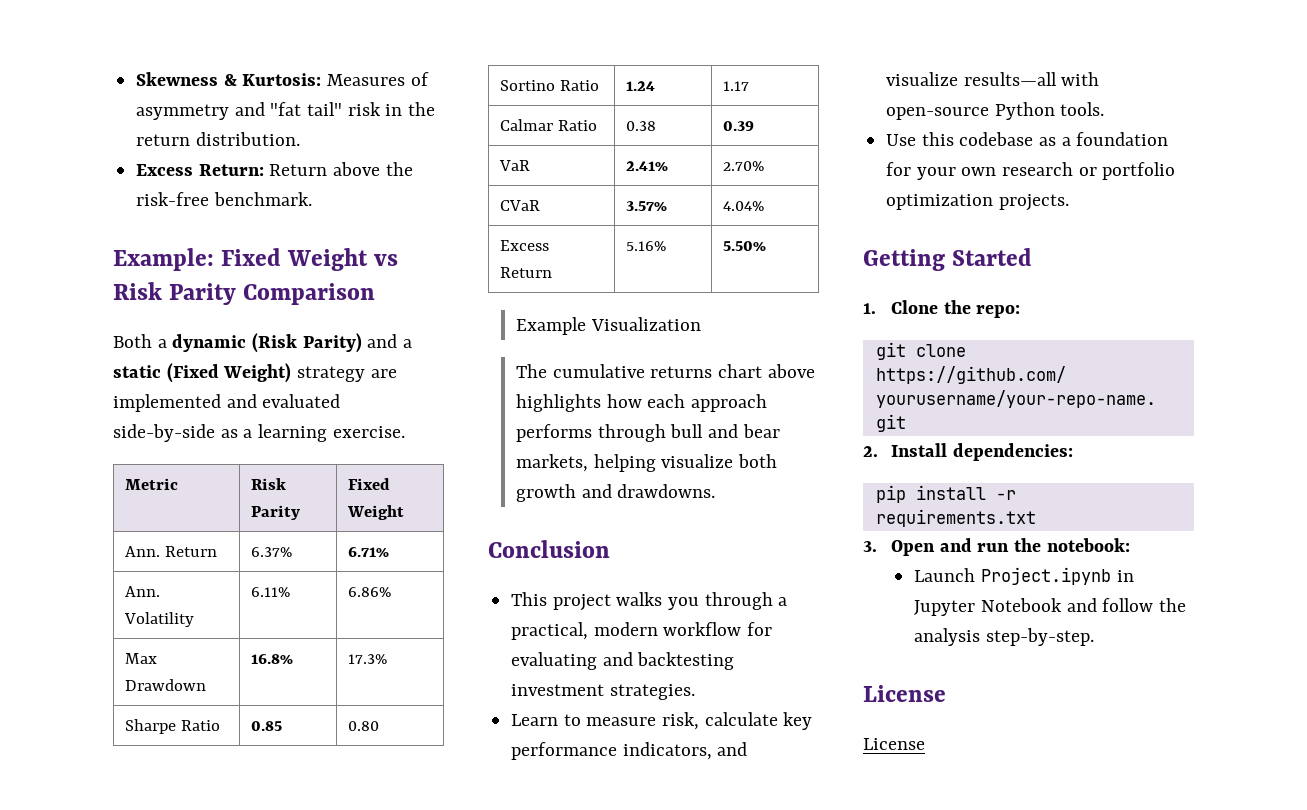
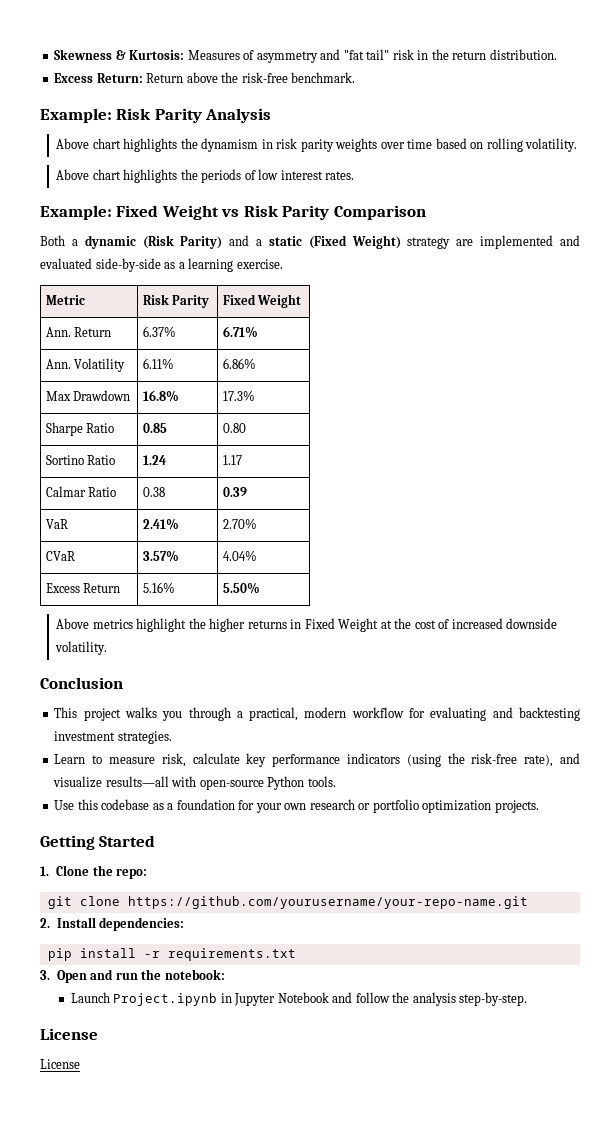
+ Example: Risk Parity Analysis
+ Above chart highlights the dynamism in risk parity weights over time based on rolling volatility.
+ Above chart highlights the periods of low interest rates.
- Example Visualization
- The cumulative returns chart above highlights how each approach performs through bull and bear markets, helping visualize both growth and drawdowns.
+ Above metrics highlight the higher returns in Fixed Weight at the cost of increased downside volatility.
- Learn to measure risk, calculate key performance indicators, and visualize results—all with open-source Python tools.
+ Learn to measure risk, calculate key performance indicators (using the risk-free rate), and visualize results—all with open-source Python tools.

